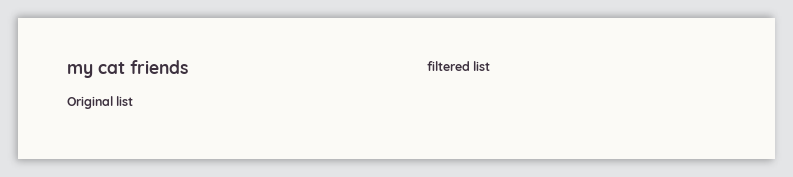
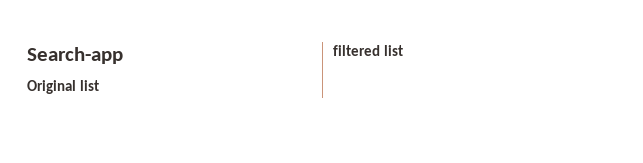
- my cat friends
+ Search-app

